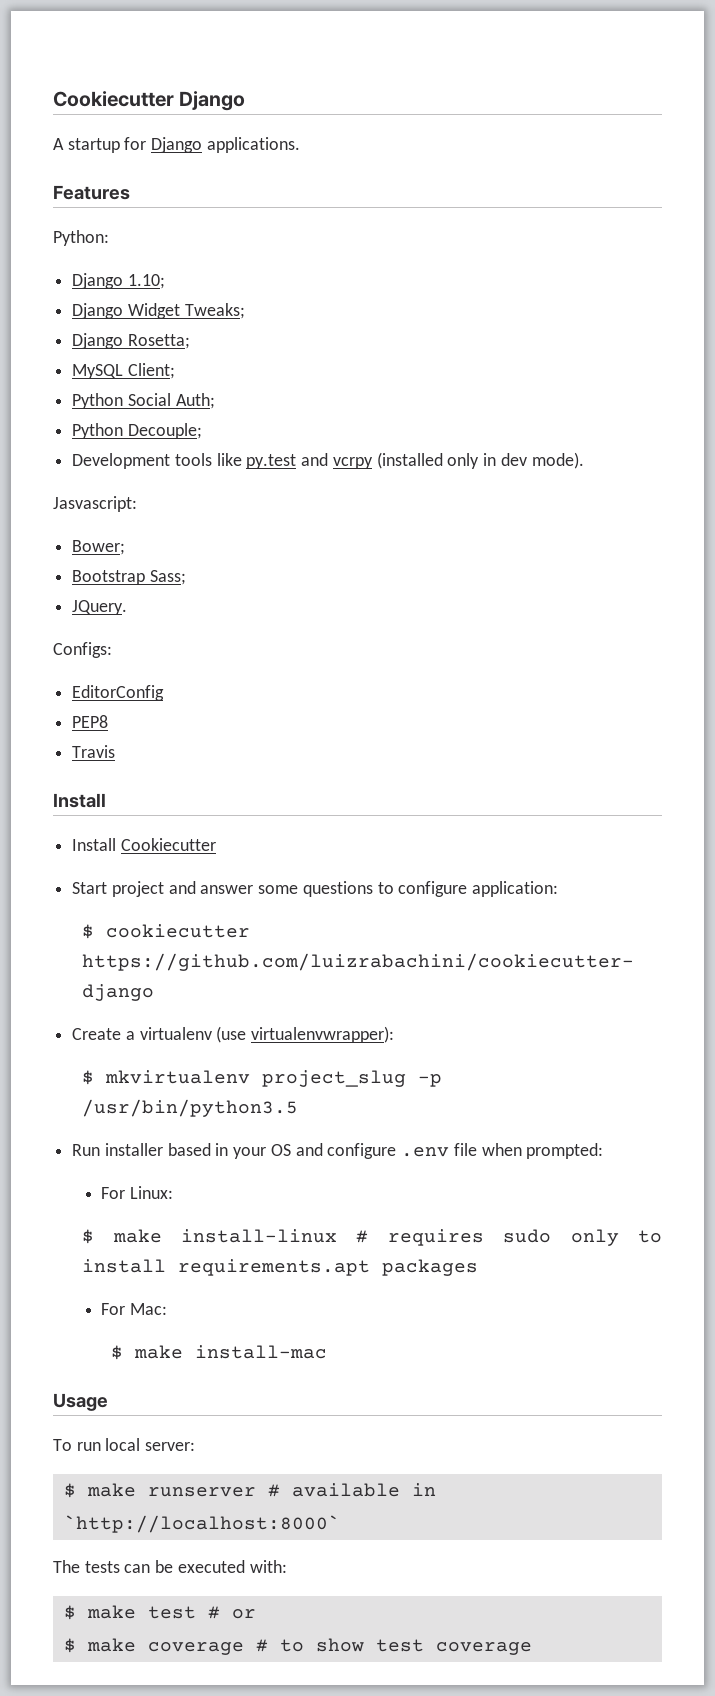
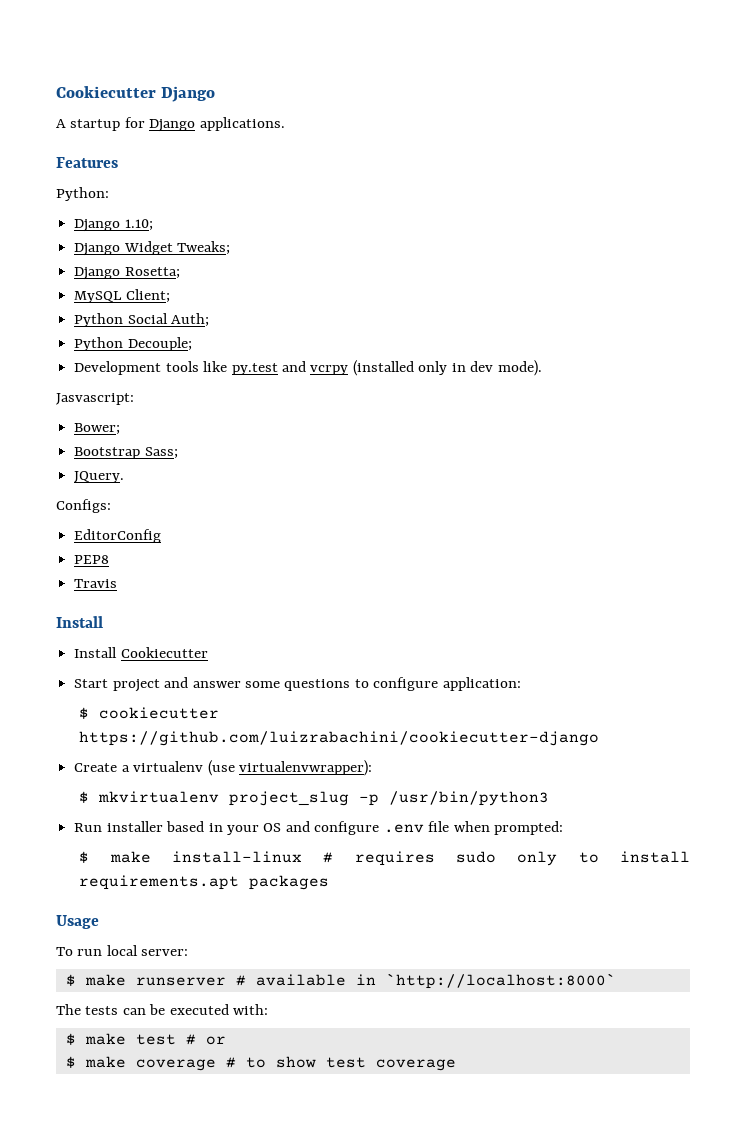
- $ mkvirtualenv project_slug -p /usr/bin/python3.5
+ $ mkvirtualenv project_slug -p /usr/bin/python3
- For Linux:
- For Mac:
- $ make install-mac

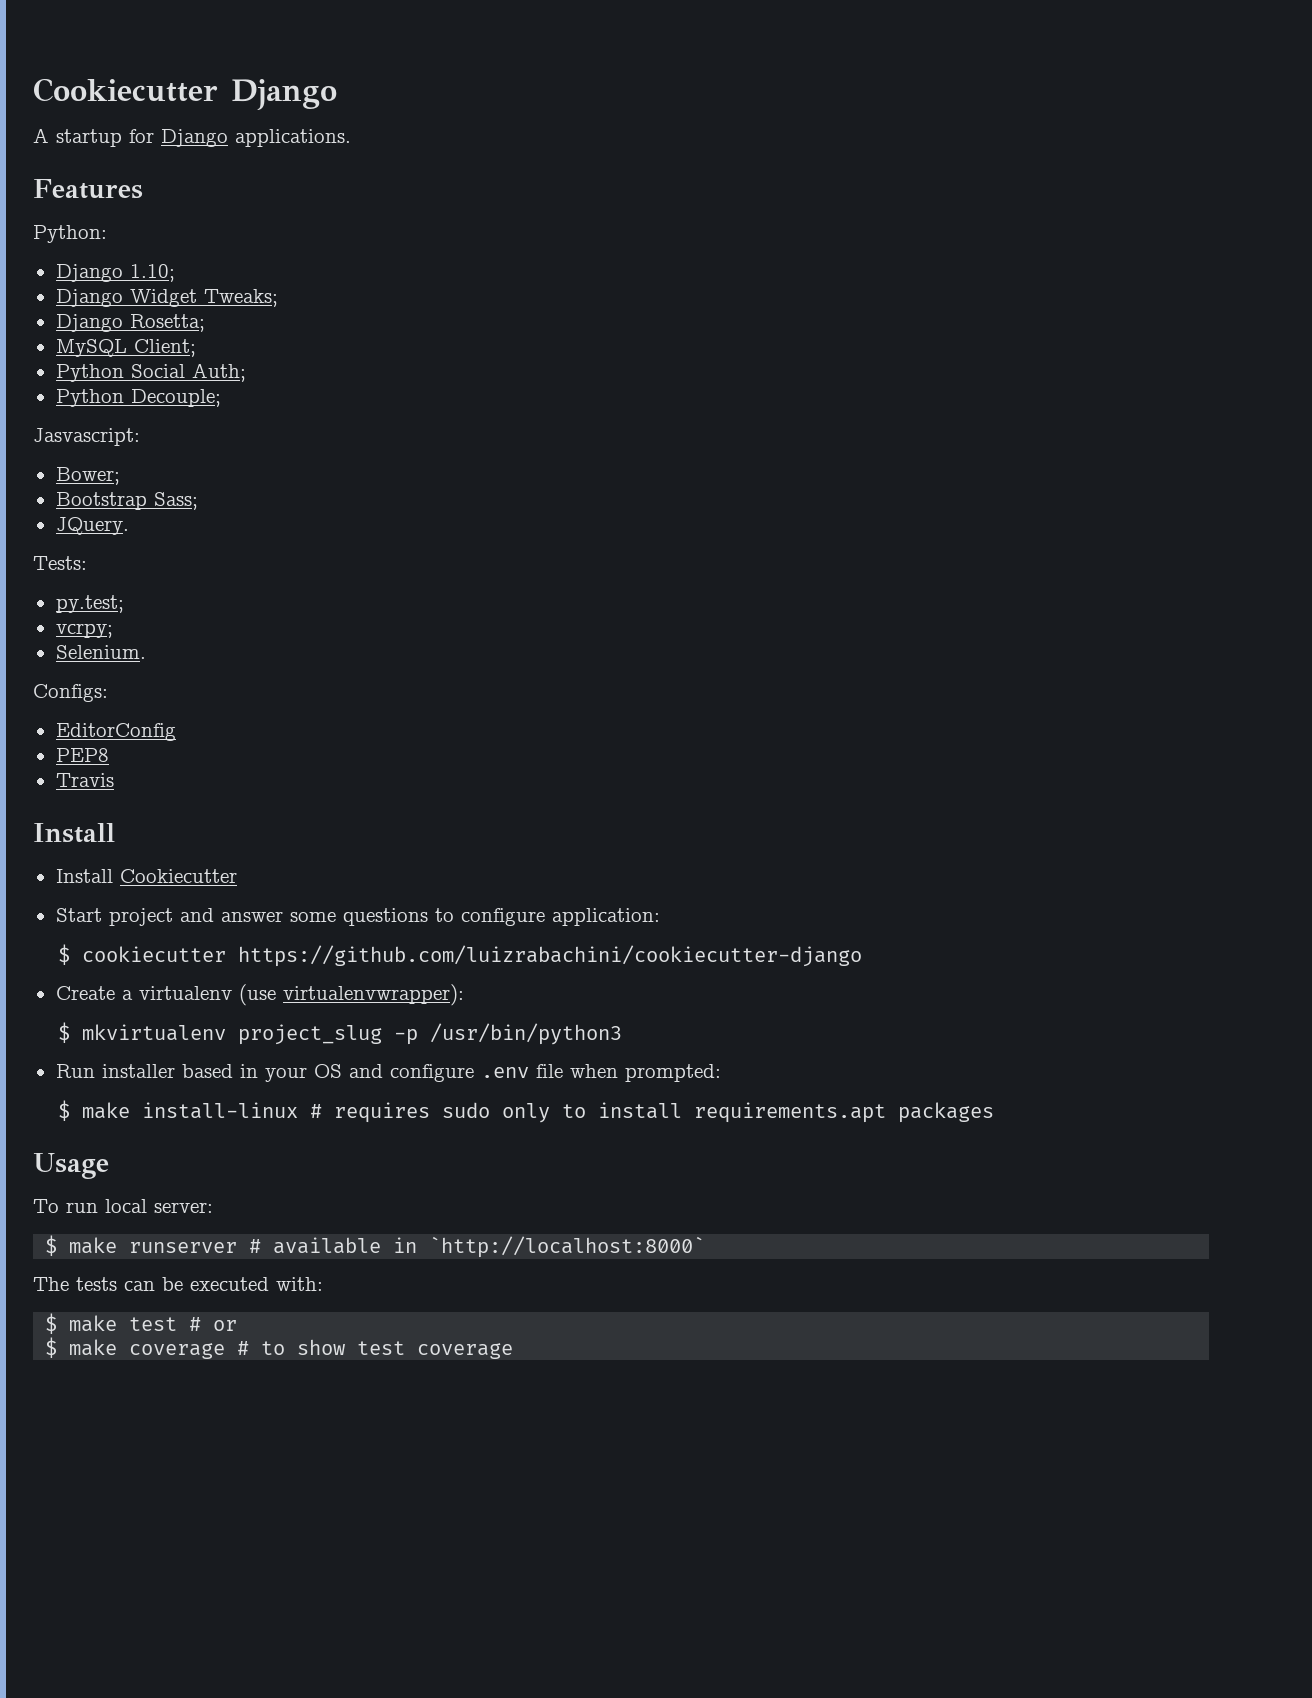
- Development tools like py.test and vcrpy (installed only in dev mode).
+ Tests:
+ py.test;
+ vcrpy;
+ Selenium.

